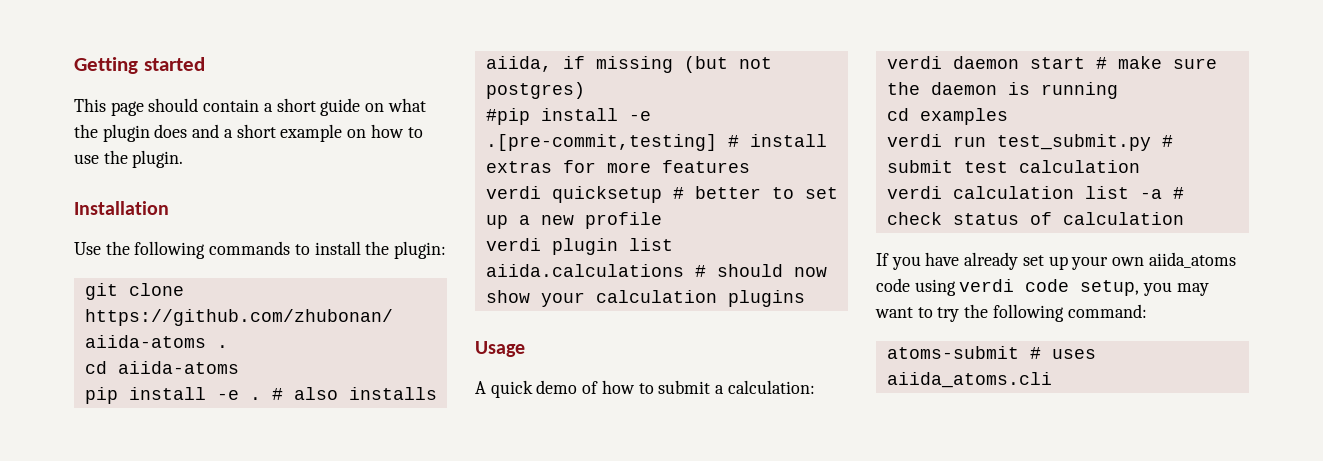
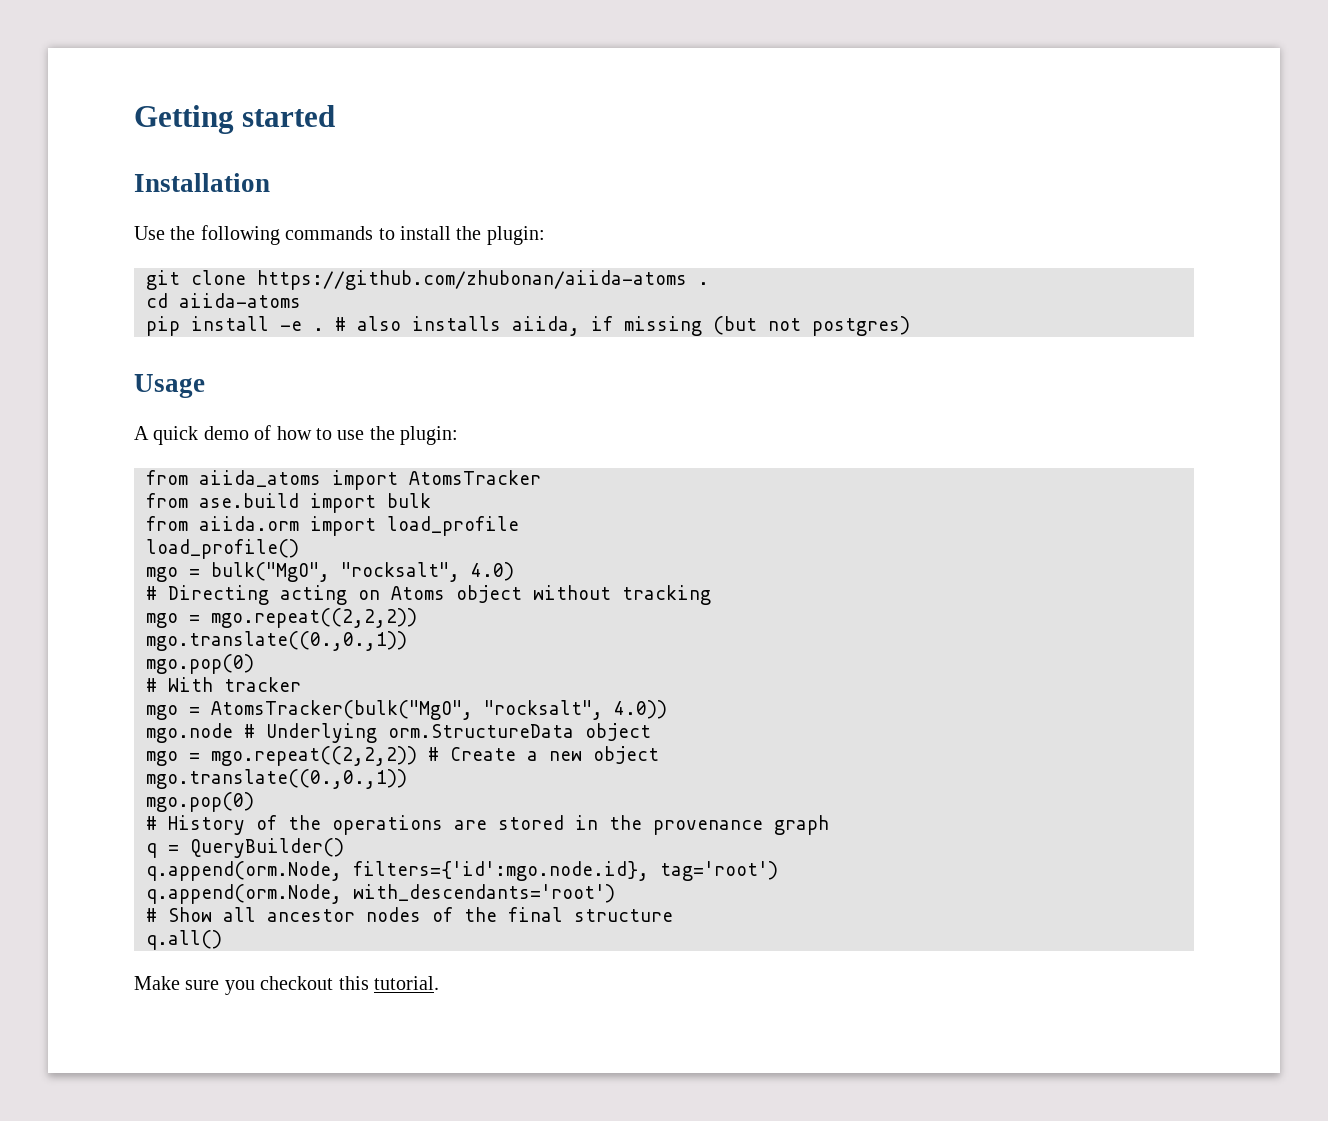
- This page should contain a short guide on what the plugin does and a short example on how to use the plugin.
- #pip install -e .[pre-commit,testing] # install extras for more features
- verdi quicksetup # better to set up a new profile
- verdi plugin list aiida.calculations # should now show your calculation plugins
- A quick demo of how to submit a calculation:
- verdi daemon start # make sure the daemon is running
- cd examples
- verdi run test_submit.py # submit test calculation
- verdi calculation list -a # check status of calculation
- If you have already set up your own aiida_atoms code using verdi code setup, you may want to try the following command:
- atoms-submit # uses aiida_atoms.cli
+ A quick demo of how to use the plugin:
+ from aiida_atoms import AtomsTracker
+ from ase.build import bulk
+ from aiida.orm import load_profile
+ load_profile()
+ mgo = bulk("MgO", "rocksalt", 4.0)
+ # Directing acting on Atoms object without tracking
+ mgo = mgo.repeat((2,2,2))
+ mgo.translate((0.,0.,1))
+ mgo.pop(0)
+ # With tracker
+ mgo = AtomsTracker(bulk("MgO", "rocksalt", 4.0))
+ mgo.node # Underlying orm.StructureData object
+ mgo = mgo.repeat((2,2,2)) # Create a new object
+ mgo.translate((0.,0.,1))
+ mgo.pop(0)
+ # History of the operations are stored in the provenance graph
+ q = QueryBuilder()
+ q.append(orm.Node, filters={'id':mgo.node.id}, tag='root')
+ q.append(orm.Node, with_descendants='root')
+ # Show all ancestor nodes of the final structure
+ q.all()
+ Make sure you checkout this tutorial.

